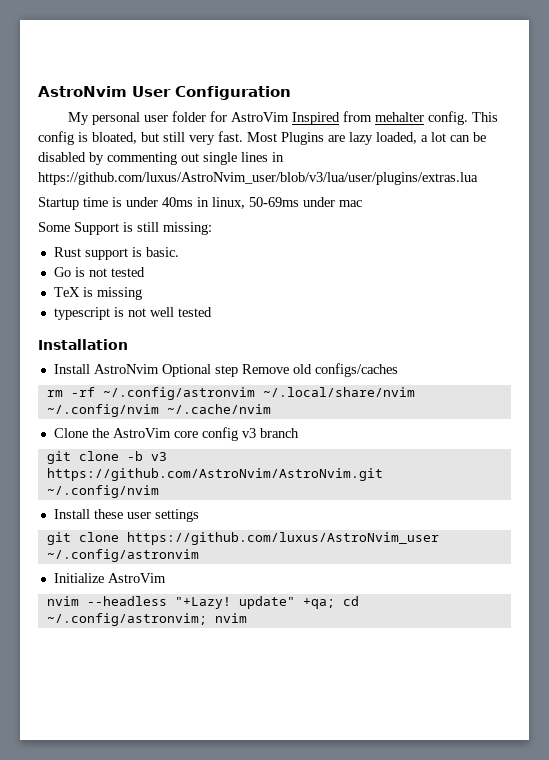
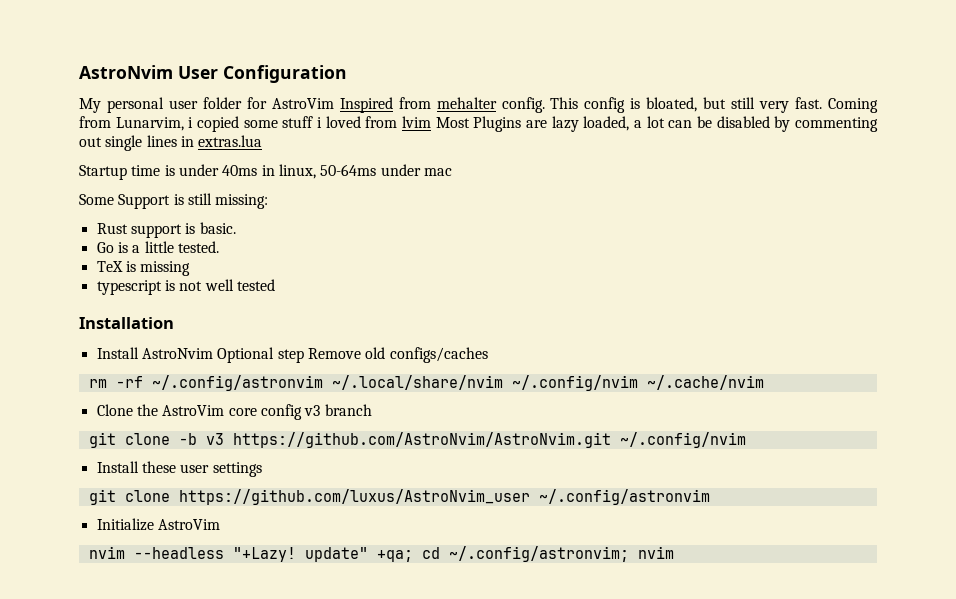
- Most Plugins are lazy loaded, a lot can be disabled by commenting out single lines in https://github.com/luxus/AstroNvim_user/blob/v3/lua/user/plugins/extras.lua
+ Coming from Lunarvim, i copied some stuff i loved from lvim Most Plugins are lazy loaded, a lot can be disabled by commenting out single lines in extras.lua
- Startup time is under 40ms in linux, 50-69ms under mac
+ Startup time is under 40ms in linux, 50-64ms under mac
- Go is not tested
+ Go is a little tested.

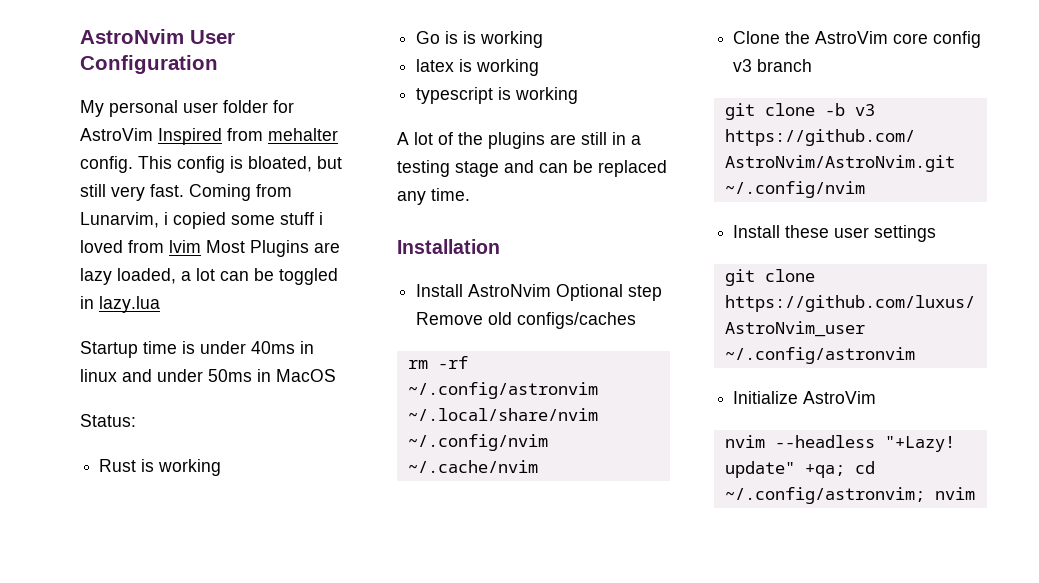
- Coming from Lunarvim, i copied some stuff i loved from lvim Most Plugins are lazy loaded, a lot can be disabled by commenting out single lines in extras.lua
+ Coming from Lunarvim, i copied some stuff i loved from lvim Most Plugins are lazy loaded, a lot can be toggled in lazy.lua
- Startup time is under 40ms in linux, 50-64ms under mac
- Some Support is still missing:
- Rust support is basic.
- Go is a little tested.
- TeX is missing
- typescript is not well tested
+ Startup time is under 40ms in linux and under 50ms in MacOS
+ Status:
+ Rust is working
+ Go is is working
+ latex is working
+ typescript is working
+ A lot of the plugins are still in a testing stage and can be replaced any time.

